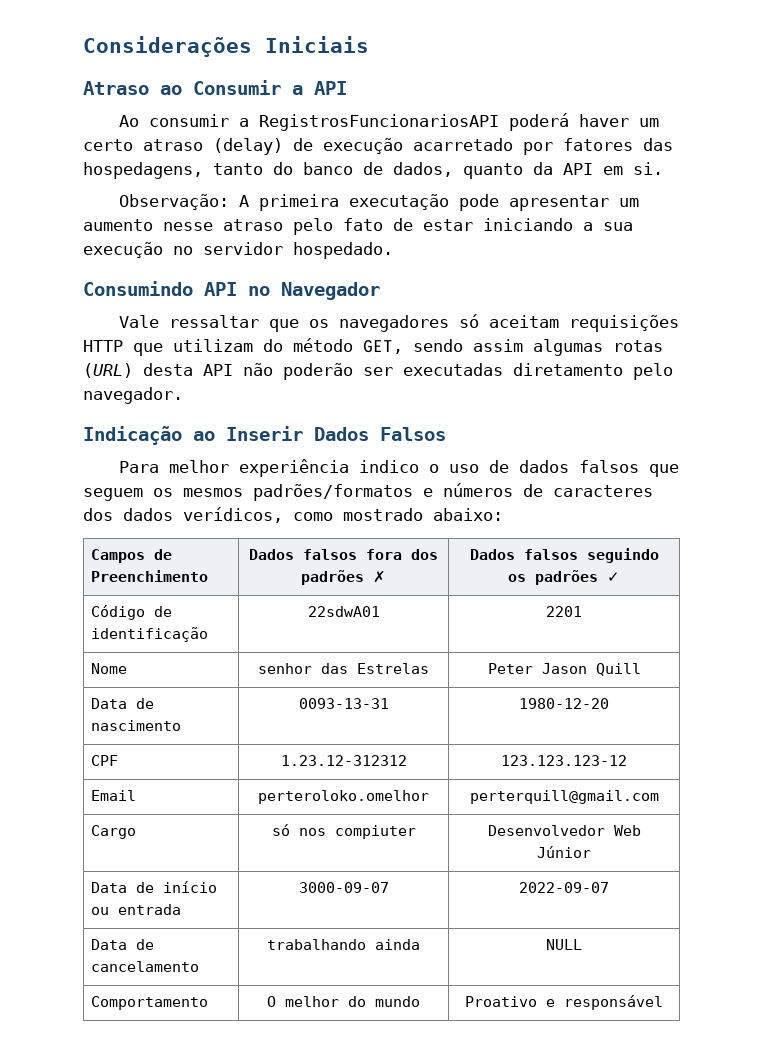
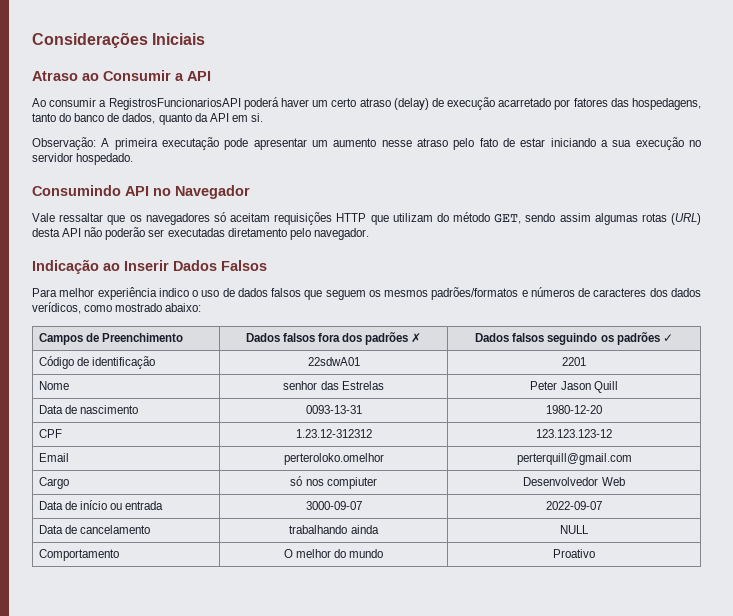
- Cargo | só nos compiuter | Desenvolvedor Web Júnior
+ Cargo | só nos compiuter | Desenvolvedor Web
- Comportamento | O melhor do mundo | Proativo e responsável
+ Comportamento | O melhor do mundo | Proativo

